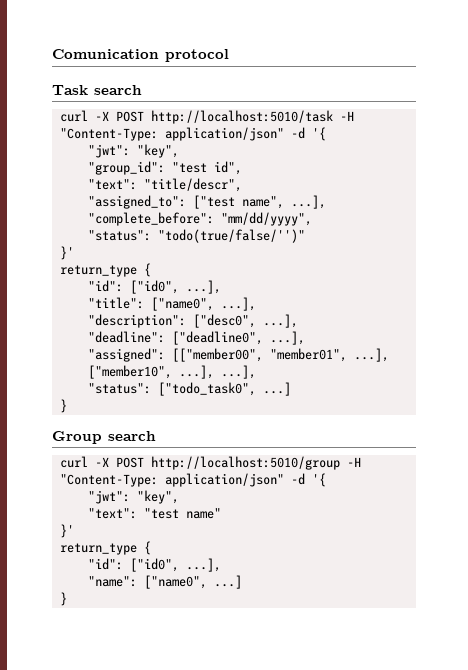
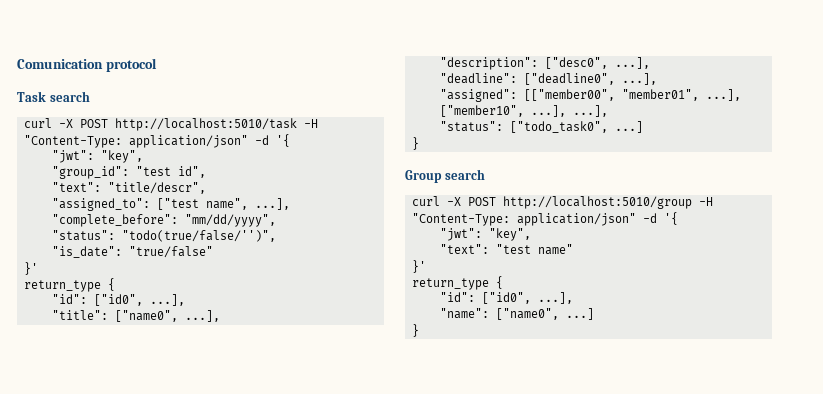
- "status": "todo(true/false/'')"
+ "status": "todo(true/false/'')",
+ "is_date": "true/false"

